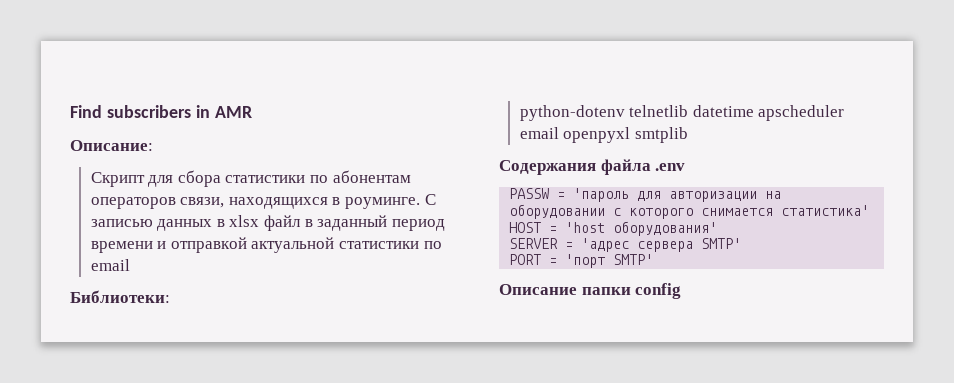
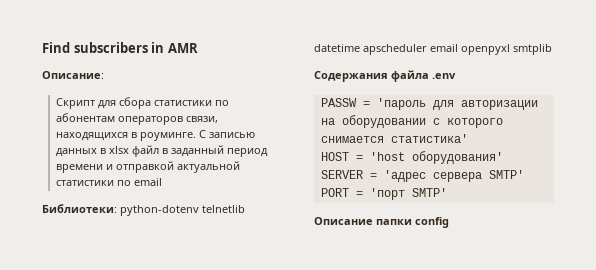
- Библиотеки:
- python-dotenv telnetlib datetime apscheduler email openpyxl smtplib
+ Библиотеки: python-dotenv telnetlib datetime apscheduler email openpyxl smtplib

